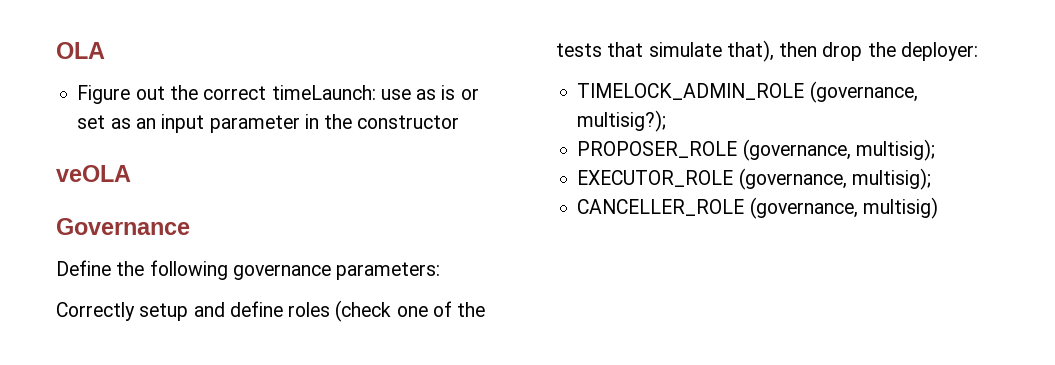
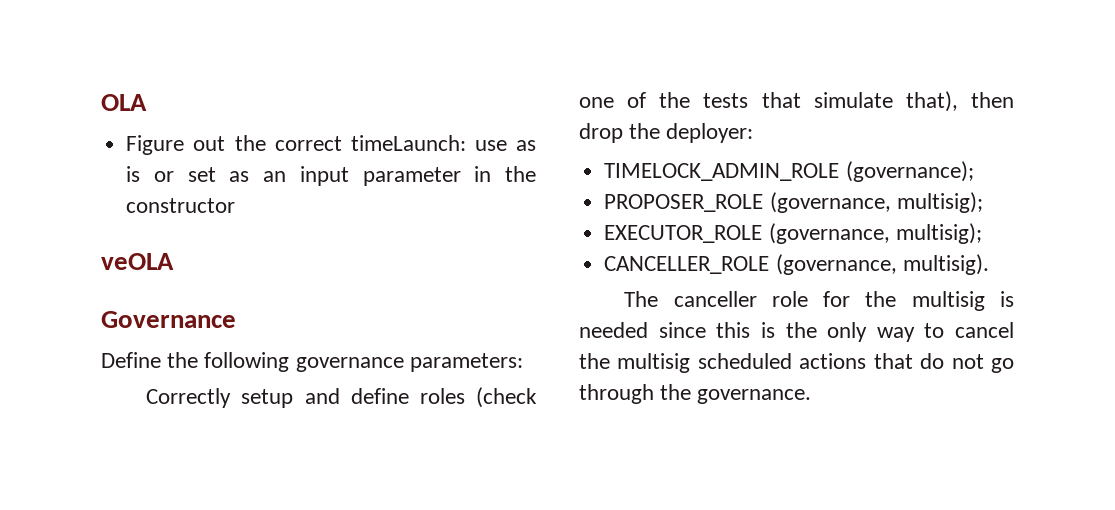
- TIMELOCK_ADMIN_ROLE (governance, multisig?);
+ TIMELOCK_ADMIN_ROLE (governance);
- CANCELLER_ROLE (governance, multisig)
+ CANCELLER_ROLE (governance, multisig).
+ The canceller role for the multisig is needed since this is the only way to cancel the multisig scheduled actions that do not go through the governance.

